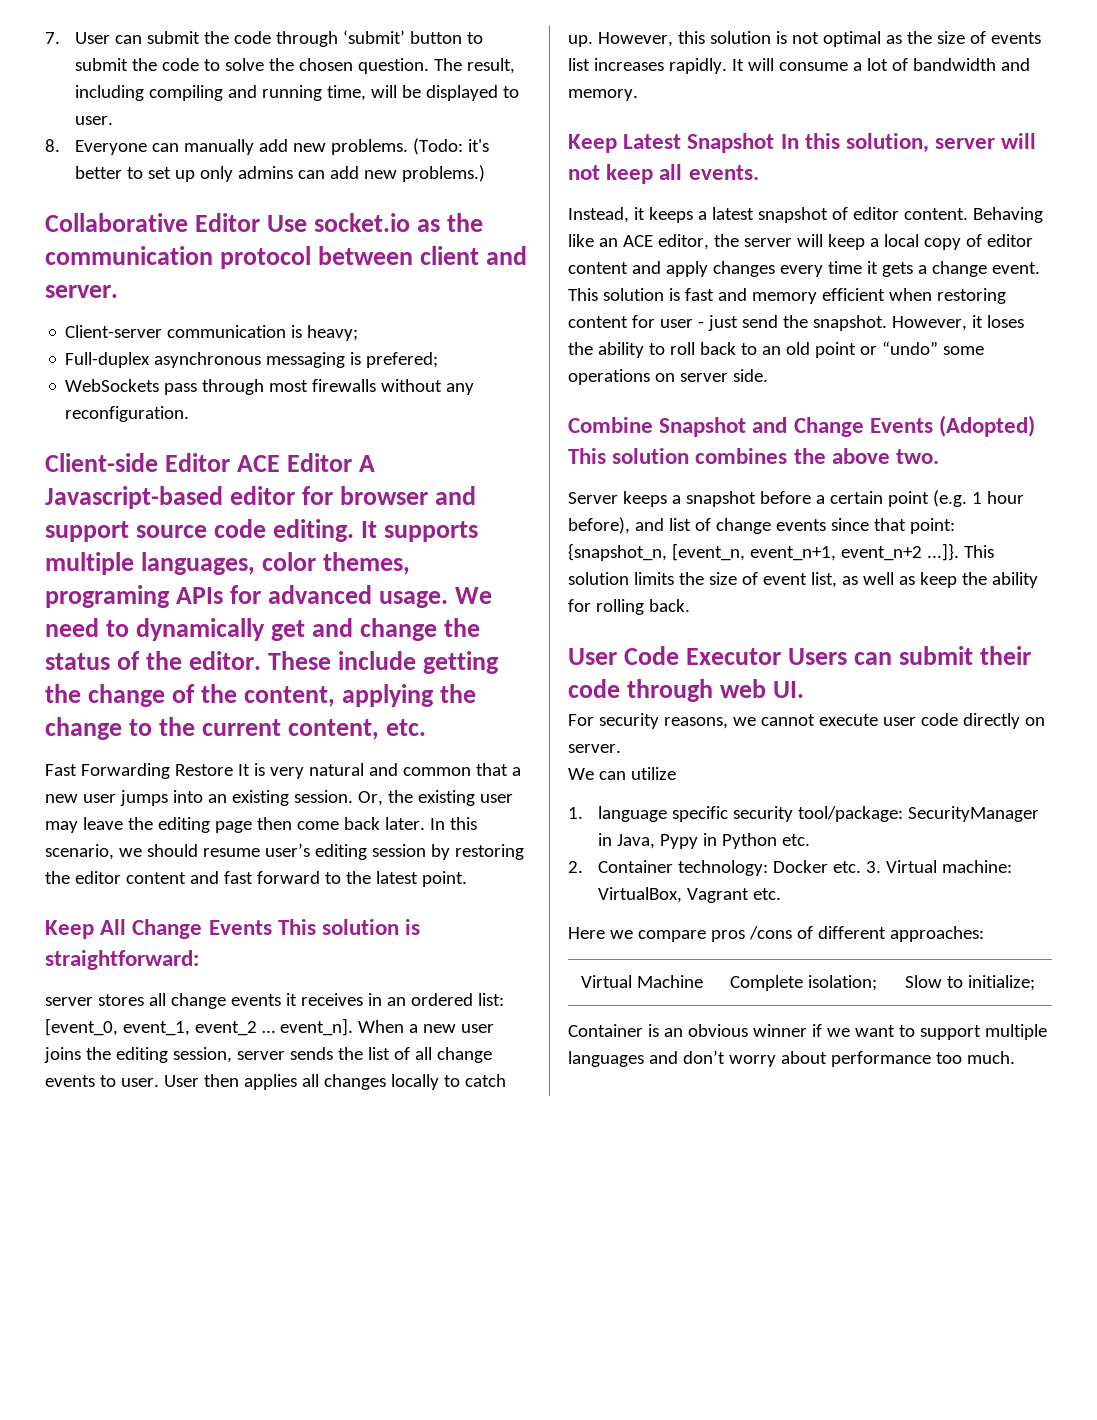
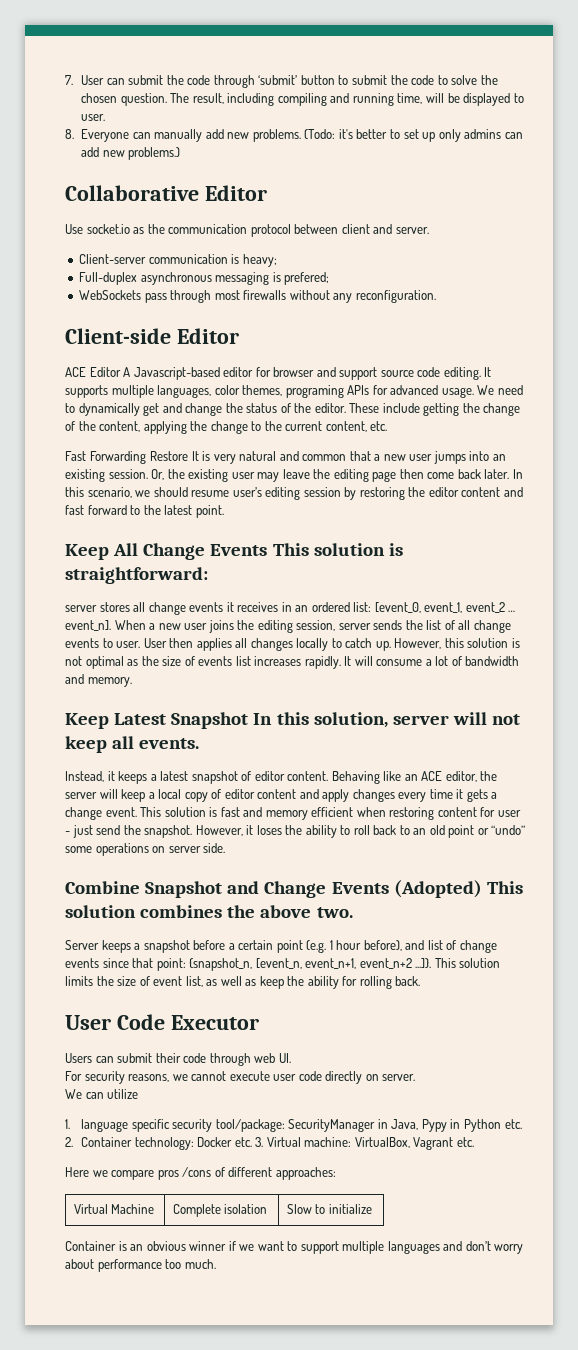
- Collaborative Editor Use socket.io as the communication protocol between client and server.
+ Collaborative Editor
+ Use socket.io as the communication protocol between client and server.
- Client-side Editor ACE Editor A Javascript-based editor for browser and support source code editing.
+ Client-side Editor
+ ACE Editor A Javascript-based editor for browser and support source code editing.
- User Code Executor Users can submit their code through web UI.
+ User Code Executor
+ Users can submit their code through web UI.
- Virtual Machine | Complete isolation; | Slow to initialize;
+ Virtual Machine | Complete isolation | Slow to initialize

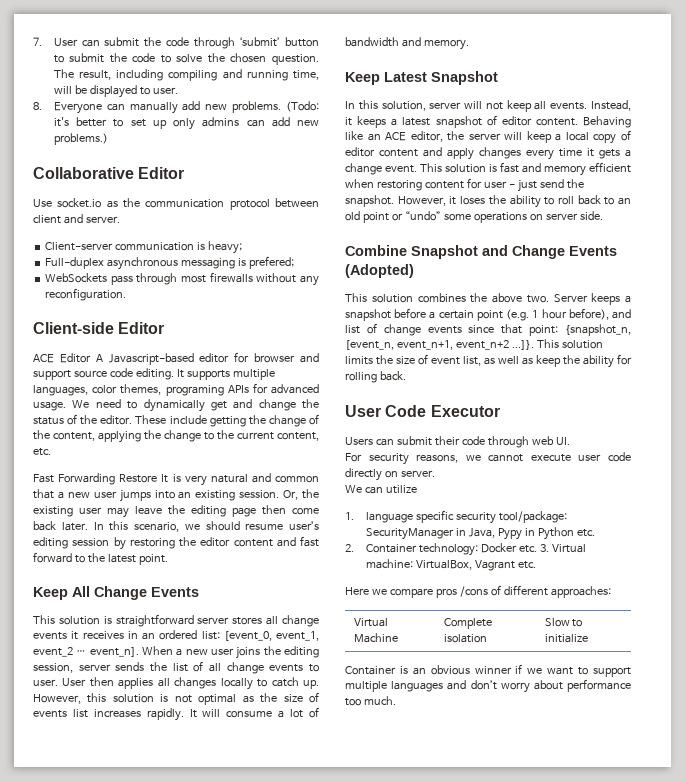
- Keep All Change Events This solution is straightforward:
- server stores all change events it receives in an ordered list: [event_0, event_1, event_2 … event_n].
+ Keep All Change Events
+ This solution is straightforward server stores all change events it receives in an ordered list: [event_0, event_1, event_2 … event_n].
- Keep Latest Snapshot In this solution, server will not keep all events.
- Instead, it keeps a latest snapshot of editor content.
+ Keep Latest Snapshot
+ In this solution, server will not keep all events. Instead, it keeps a latest snapshot of editor content.
- Combine Snapshot and Change Events (Adopted) This solution combines the above two.
- Server keeps a snapshot before a certain point (e.g. 1 hour before), and list of change events since that point: {snapshot_n, [event_n, event_n+1, event_n+2 ...]}. This solution limits the size of event list, as well as keep the ability for rolling back.
+ Combine Snapshot and Change Events (Adopted)
+ This solution combines the above two. Server keeps a snapshot before a certain point (e.g. 1 hour before), and list of change events since that point: {snapshot_n, [event_n, event_n+1, event_n+2 ...]}. This solution limits the size of event list, as well as keep the ability for rolling back.

